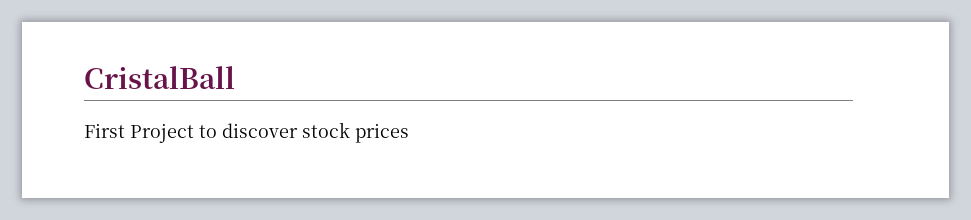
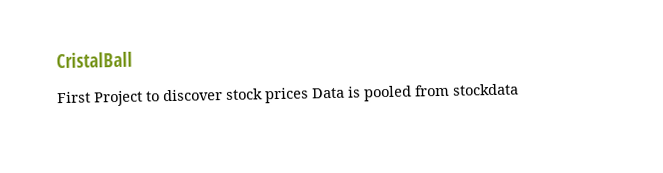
- First Project to discover stock prices
+ First Project to discover stock prices Data is pooled from stockdata

